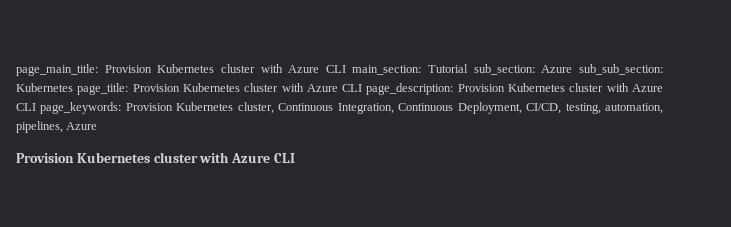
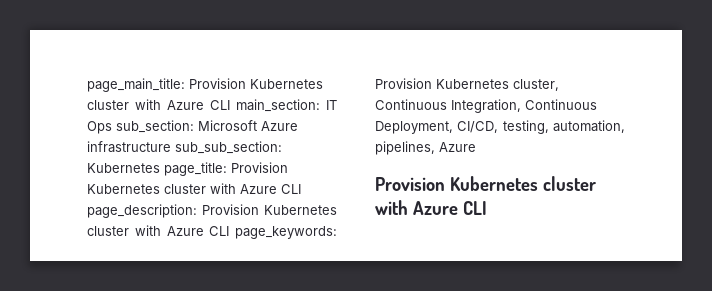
- page_main_title: Provision Kubernetes cluster with Azure CLI main_section: Tutorial sub_section: Azure sub_sub_section: Kubernetes page_title: Provision Kubernetes cluster with Azure CLI page_description: Provision Kubernetes cluster with Azure CLI page_keywords: Provision Kubernetes cluster, Continuous Integration, Continuous Deployment, CI/CD, testing, automation, pipelines, Azure
+ page_main_title: Provision Kubernetes cluster with Azure CLI main_section: IT Ops sub_section: Microsoft Azure infrastructure sub_sub_section: Kubernetes page_title: Provision Kubernetes cluster with Azure CLI page_description: Provision Kubernetes cluster with Azure CLI page_keywords: Provision Kubernetes cluster, Continuous Integration, Continuous Deployment, CI/CD, testing, automation, pipelines, Azure

